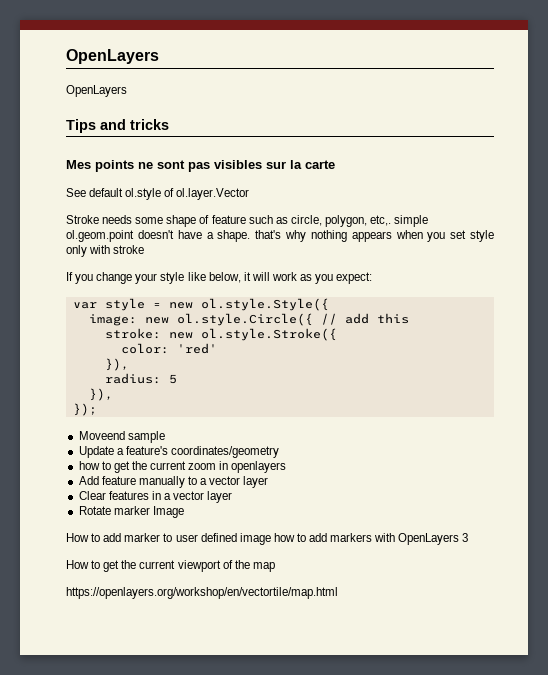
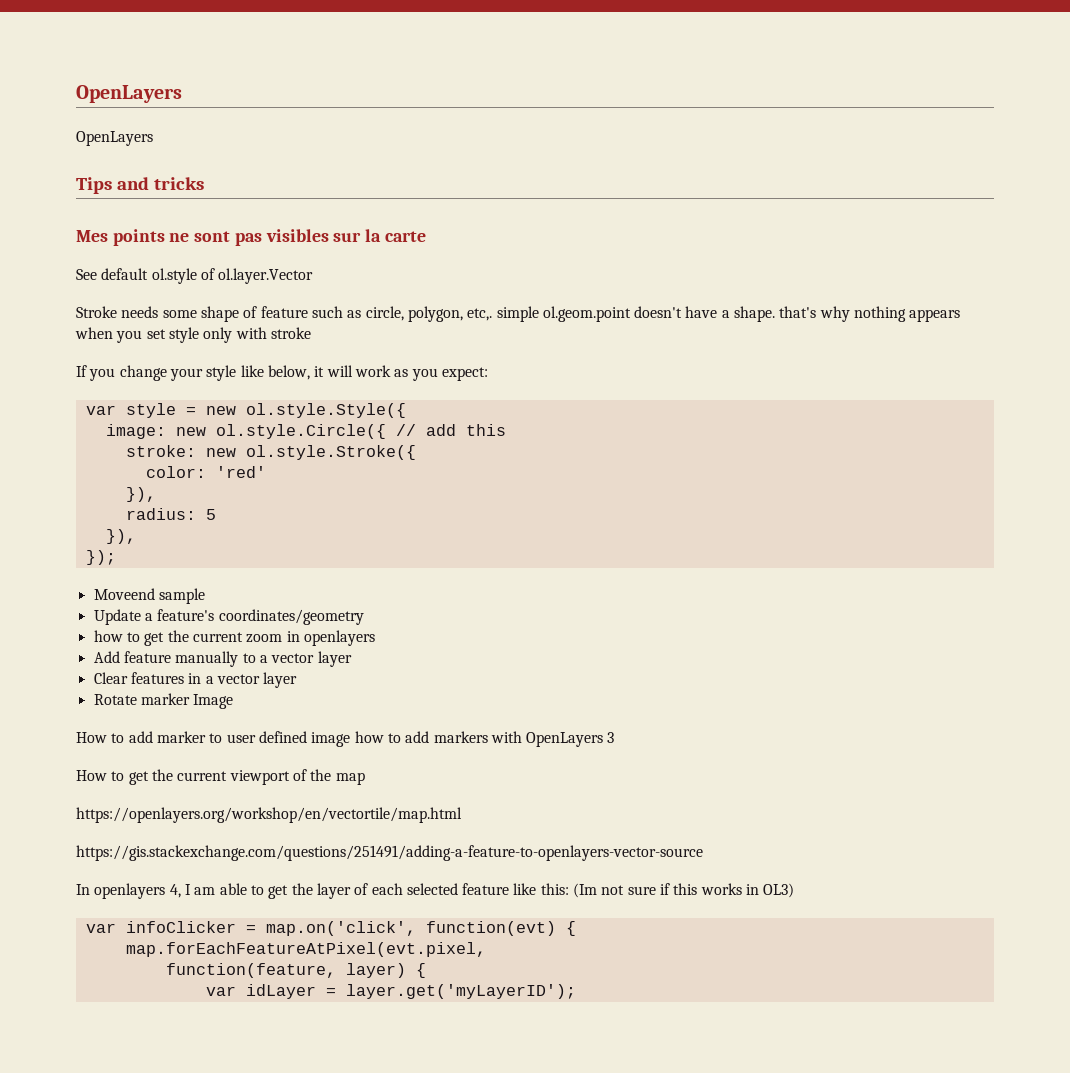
+ https://gis.stackexchange.com/questions/251491/adding-a-feature-to-openlayers-vector-source
+ In openlayers 4, I am able to get the layer of each selected feature like this: (Im not sure if this works in OL3)
+ var infoClicker = map.on('click', function(evt) {
+ map.forEachFeatureAtPixel(evt.pixel,
+ function(feature, layer) {
+ var idLayer = layer.get('myLayerID');

